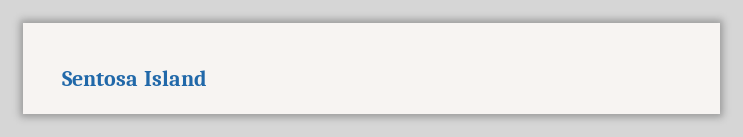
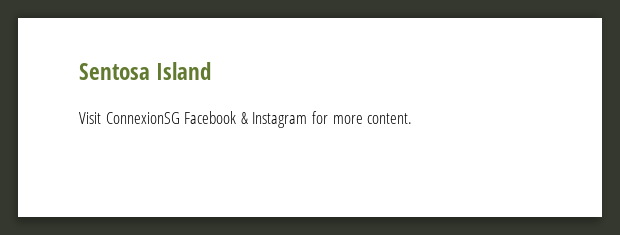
+ Visit ConnexionSG Facebook & Instagram for more content.

